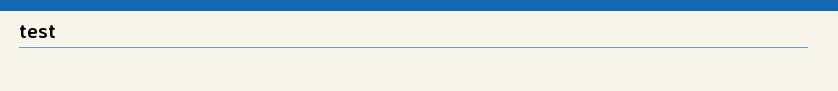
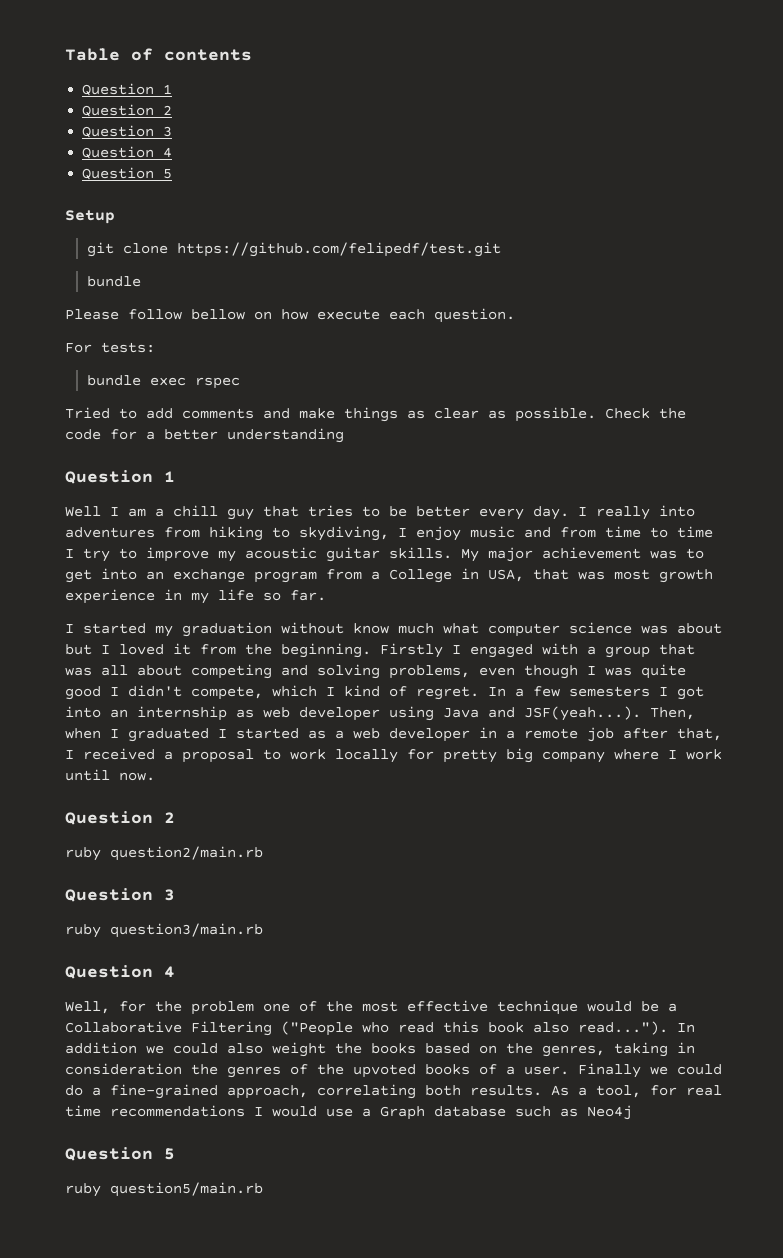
- test
+ Table of contents
+ Question 1
+ Question 2
+ Question 3
+ Question 4
+ Question 5
+ Setup
+ git clone https://github.com/felipedf/test.git
+ bundle
+ Please follow bellow on how execute each question.
+ For tests:
+ bundle exec rspec
+ Tried to add comments and make things as clear as possible. Check the code for a better understanding
+ Question 1
+ Well I am a chill guy that tries to be better every day. I really into adventures from hiking to skydiving, I enjoy music and from time to time I try to improve my acoustic guitar skills. My major achievement was to get into an exchange program from a College in USA, that was most growth experience in my life so far.
+ I started my graduation without know much what computer science was about but I loved it from the beginning. Firstly I engaged with a group that was all about competing and solving problems, even though I was quite good I didn't compete, which I kind of regret. In a few semesters I got into an internship as web developer using Java and JSF(yeah...). Then, when I graduated I started as a web developer in a remote job after that, I received a proposal to work locally for pretty big company where I work until now.
+ Question 2
+ ruby question2/main.rb
+ Question 3
+ ruby question3/main.rb
+ Question 4
+ Well, for the problem one of the most effective technique would be a Collaborative Filtering ("People who read this book also read..."). In addition we could also weight the books based on the genres, taking in consideration the genres of the upvoted books of a user. Finally we could do a fine-grained approach, correlating both results. As a tool, for real time recommendations I would use a Graph database such as Neo4j
+ Question 5
+ ruby question5/main.rb

